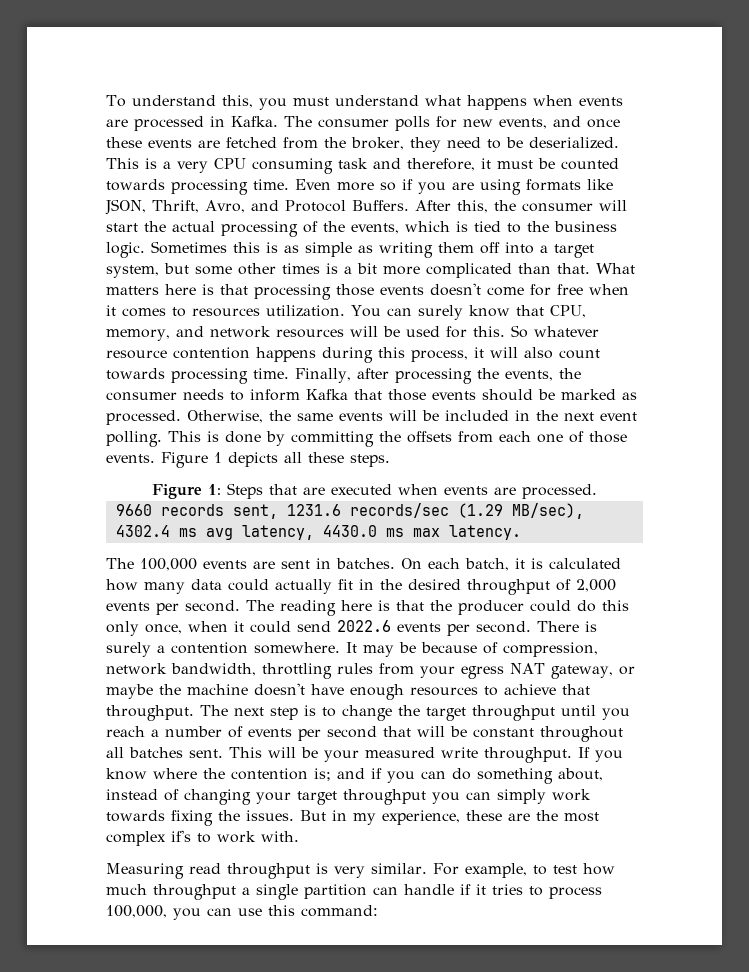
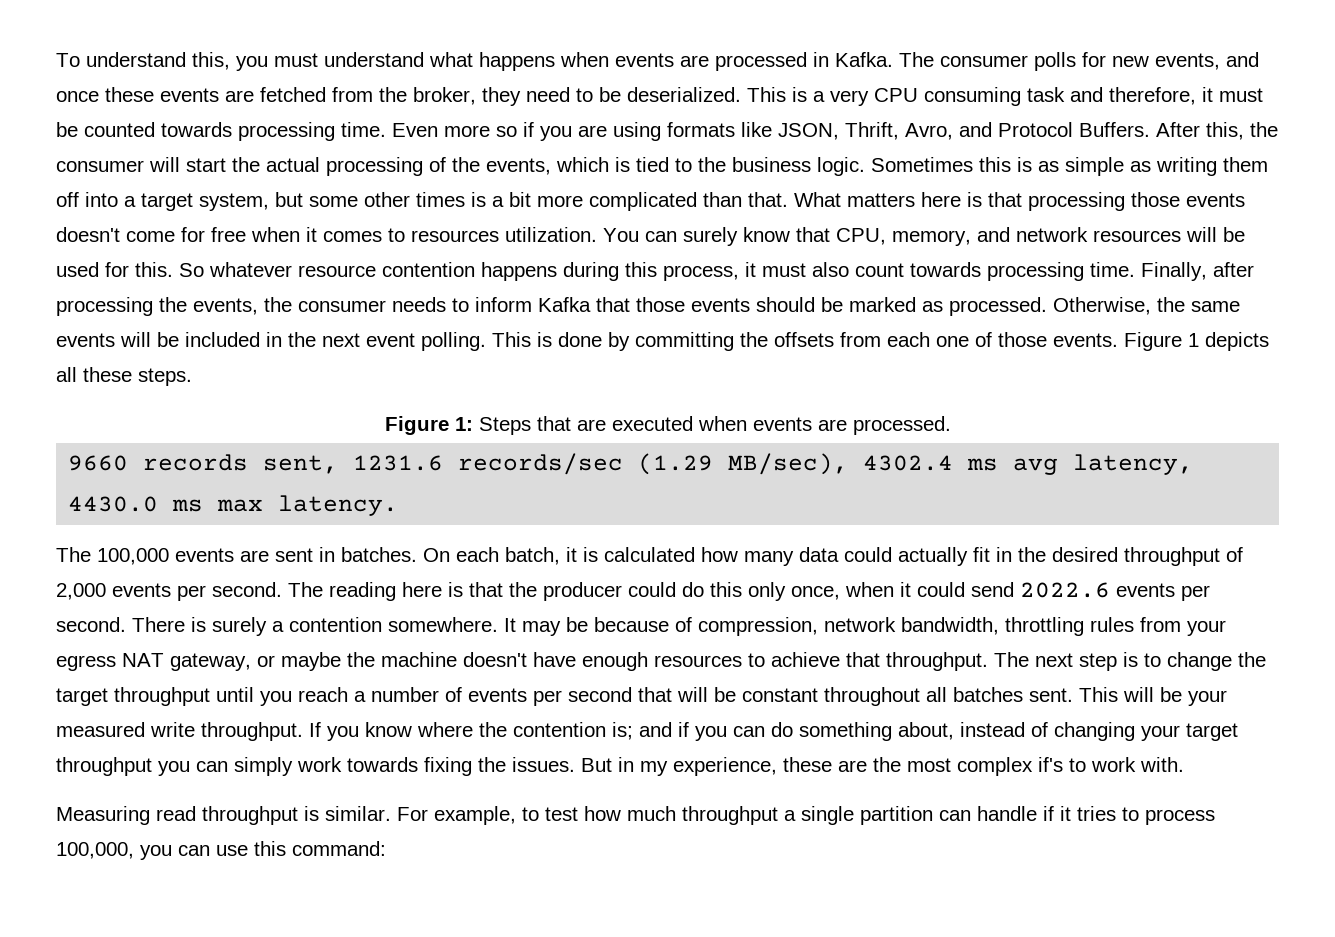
- So whatever resource contention happens during this process, it will also count towards processing time.
+ So whatever resource contention happens during this process, it must also count towards processing time.
- Measuring read throughput is very similar.
+ Measuring read throughput is similar.

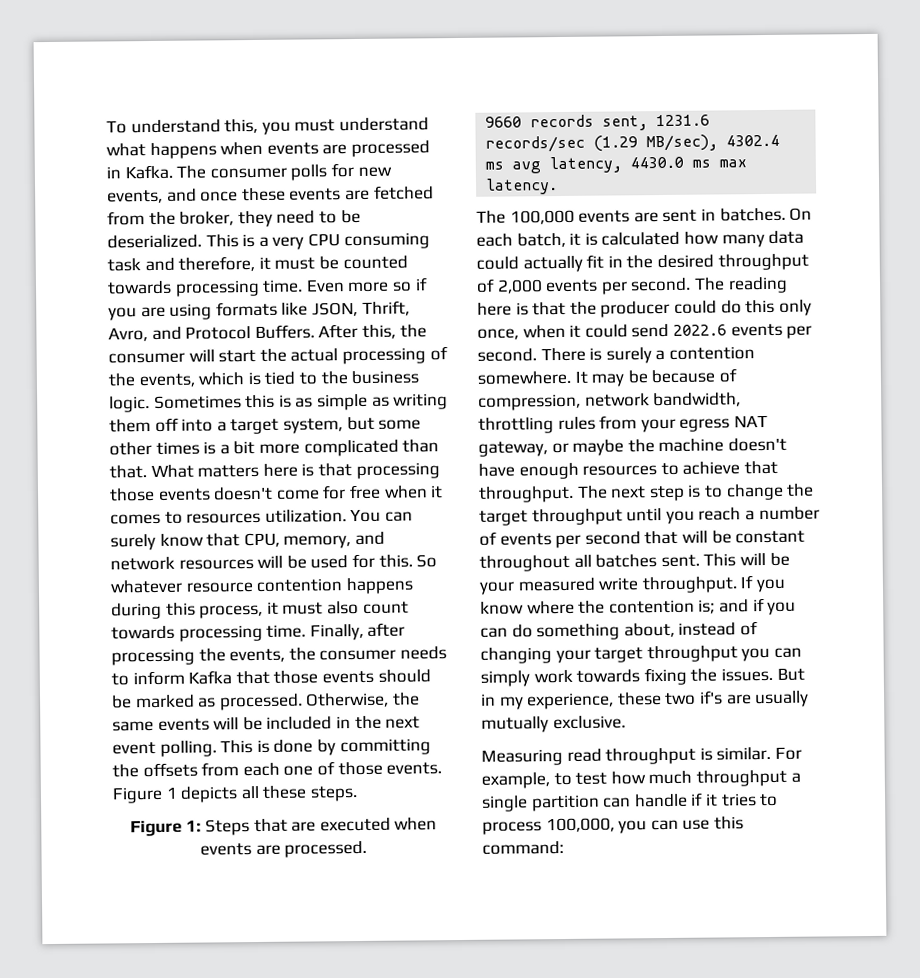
- But in my experience, these are the most complex if's to work with.
+ But in my experience, these two if's are usually mutually exclusive.

